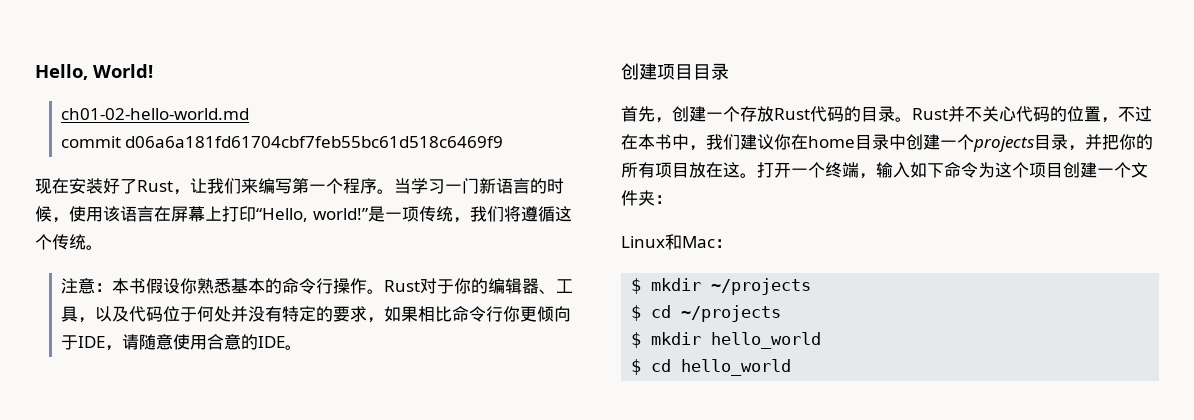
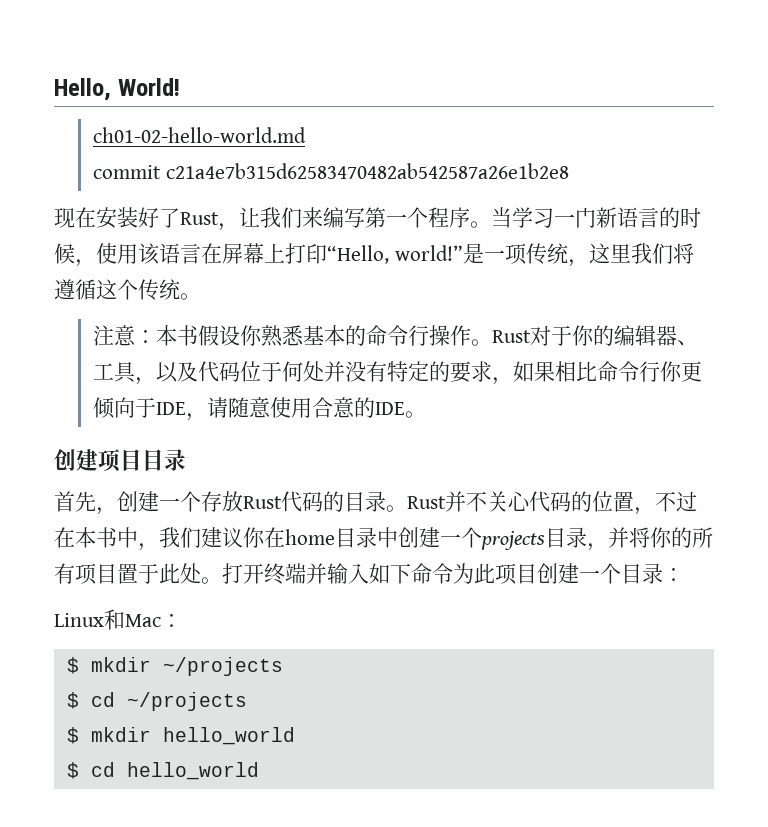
- commit d06a6a181fd61704cbf7feb55bc61d518c6469f9
+ commit c21a4e7b315d62583470482ab542587a26e1b2e8
- 是一项传统，我们将遵循这个传统。
+ 是一项传统，这里我们将遵循这个传统。
- Rust并不关心代码的位置，不过在本书中，我们建议你在home目录中创建一个projects目录，并把你的所有项目放在这。打开一个终端，输入如下命令为这个项目创建一个文件夹：
+ Rust并不关心代码的位置，不过在本书中，我们建议你在home目录中创建一个projects目录，并将你的所有项目置于此处。打开终端并输入如下命令为此项目创建一个目录：

